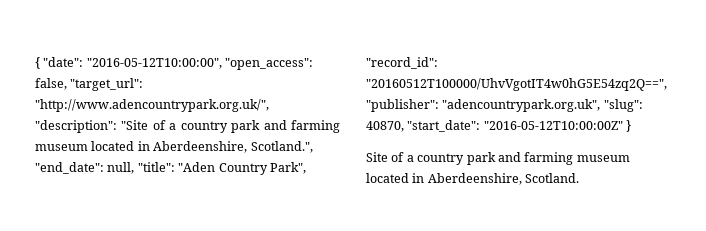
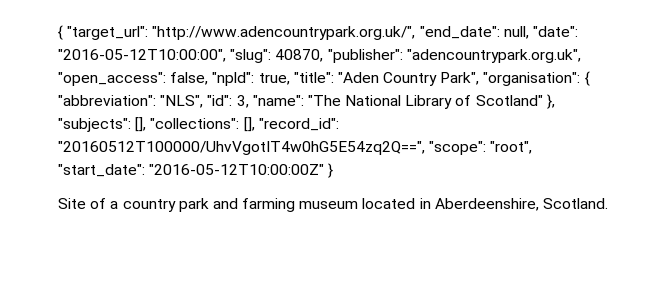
- { "date": "2016-05-12T10:00:00", "open_access": false, "target_url": "http://www.adencountrypark.org.uk/", "description": "Site of a country park and farming museum located in Aberdeenshire, Scotland.", "end_date": null, "title": "Aden Country Park", "record_id": "20160512T100000/UhvVgotIT4w0hG5E54zq2Q==", "publisher": "adencountrypark.org.uk", "slug": 40870, "start_date": "2016-05-12T10:00:00Z" }
+ { "target_url": "http://www.adencountrypark.org.uk/", "end_date": null, "date": "2016-05-12T10:00:00", "slug": 40870, "publisher": "adencountrypark.org.uk", "open_access": false, "npld": true, "title": "Aden Country Park", "organisation": { "abbreviation": "NLS", "id": 3, "name": "The National Library of Scotland" }, "subjects": [], "collections": [], "record_id": "20160512T100000/UhvVgotIT4w0hG5E54zq2Q==", "scope": "root", "start_date": "2016-05-12T10:00:00Z" }

